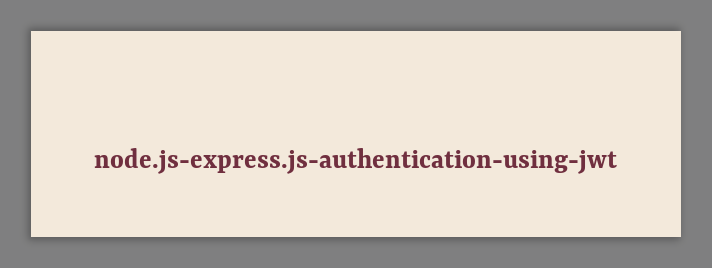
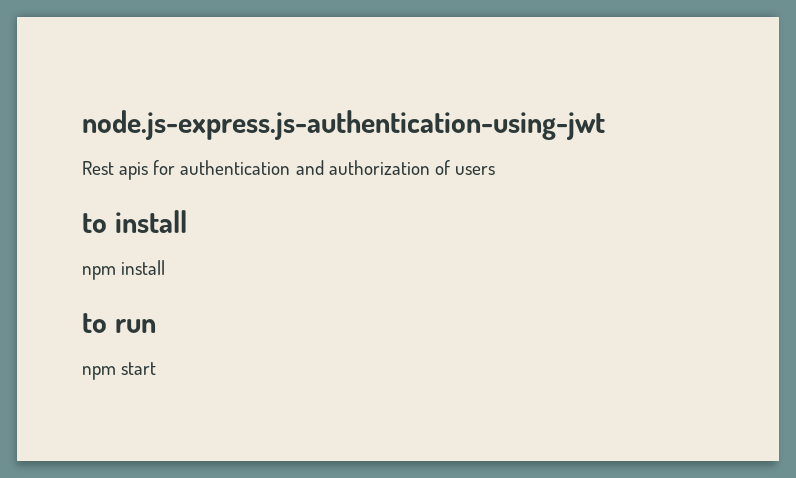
+ Rest apis for authentication and authorization of users
+ to install
+ npm install
+ to run
+ npm start

